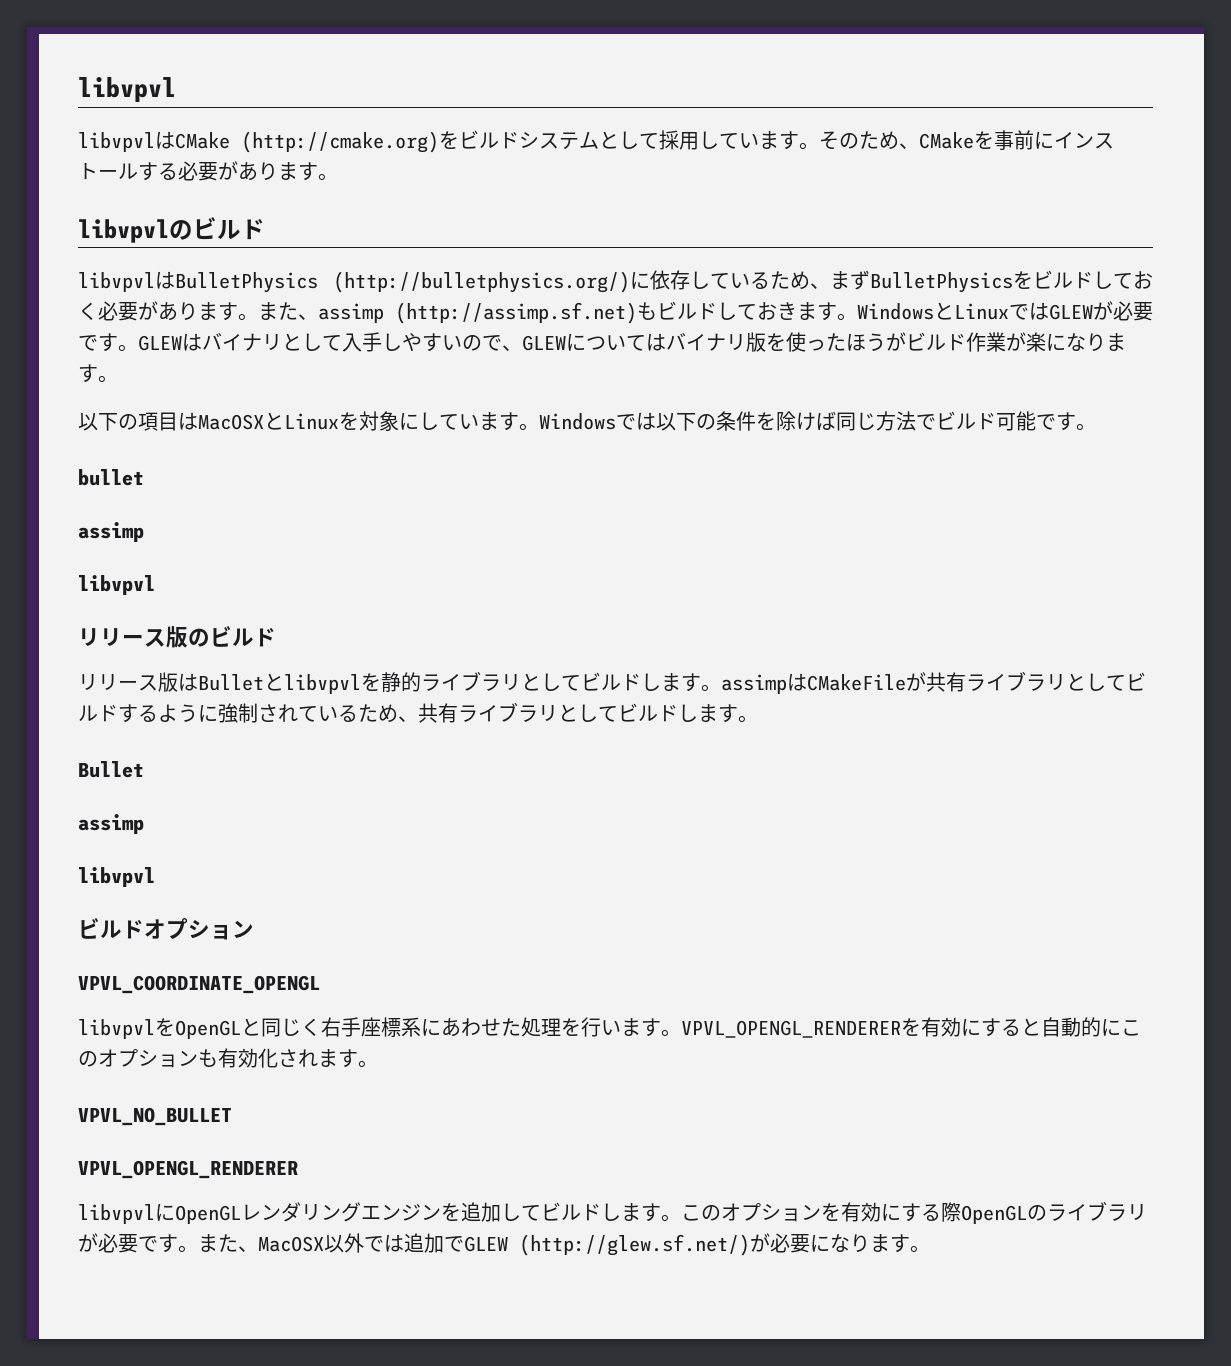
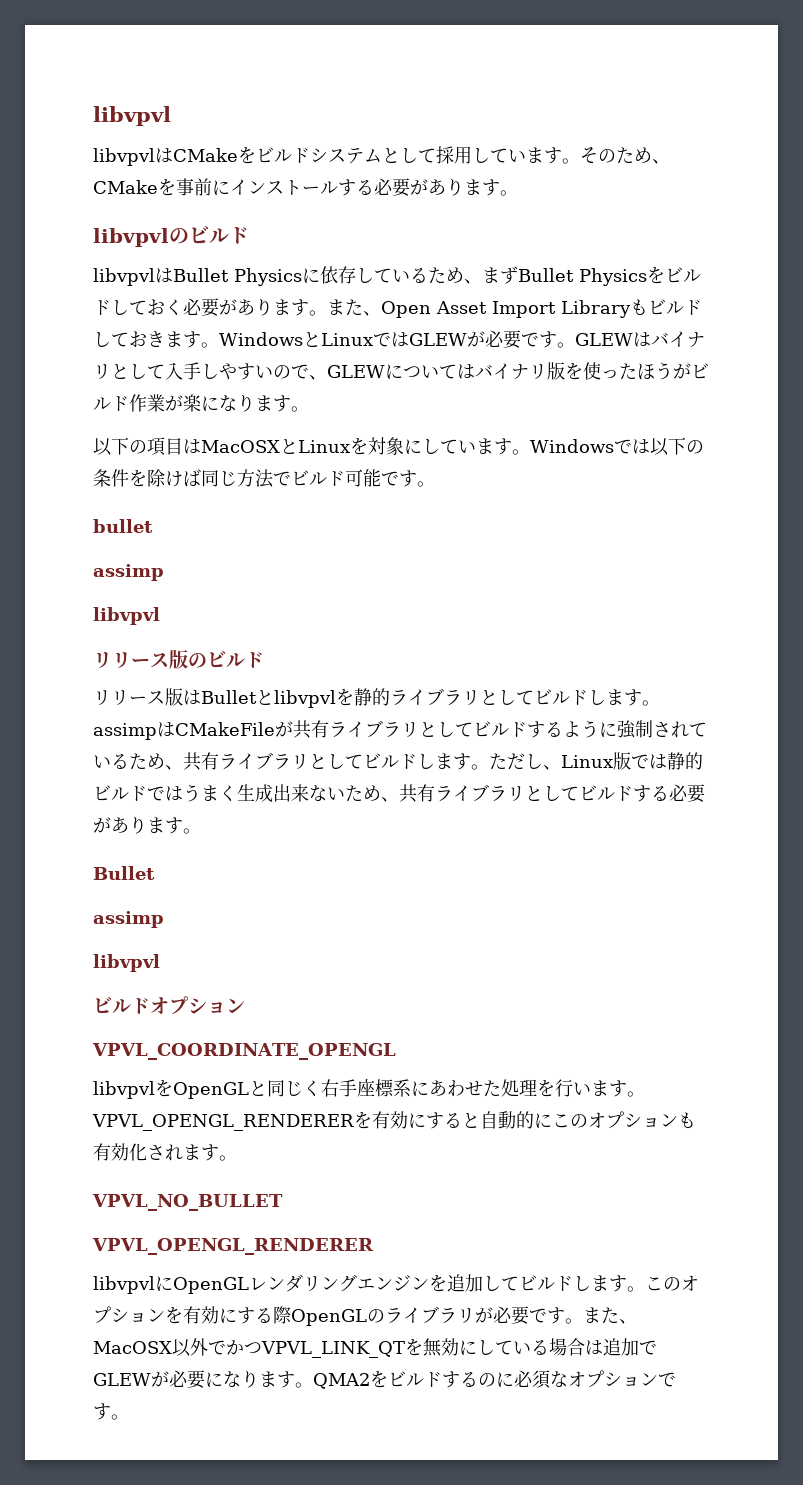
- libvpvlはCMake (http://cmake.org)をビルドシステムとして採用しています。
+ libvpvlはCMakeをビルドシステムとして採用しています。
- libvpvlはBulletPhysics (http://bulletphysics.org/)に依存しているため、まずBulletPhysicsをビルドしておく必要があります。
+ libvpvlはBullet Physicsに依存しているため、まずBullet Physicsをビルドしておく必要があります。
- また、assimp (http://assimp.sf.net)もビルドしておきます。
+ また、Open Asset Import Libraryもビルドしておきます。
+ ただし、Linux版では静的ビルドではうまく生成出来ないため、共有ライブラリとしてビルドする必要があります。
- また、MacOSX以外では追加でGLEW (http://glew.sf.net/)が必要になります。
+ また、MacOSX以外でかつVPVL_LINK_QTを無効にしている場合は追加でGLEWが必要になります。
+ QMA2をビルドするのに必須なオプションです。

